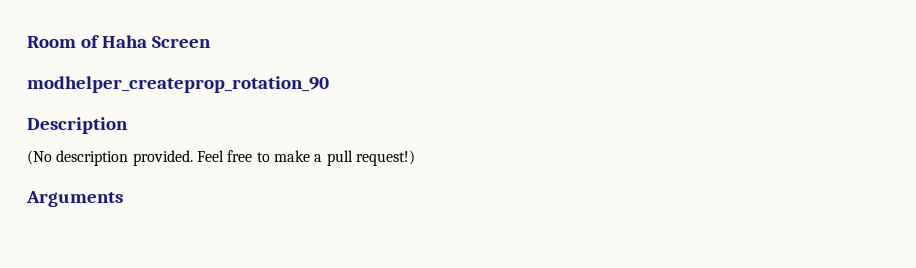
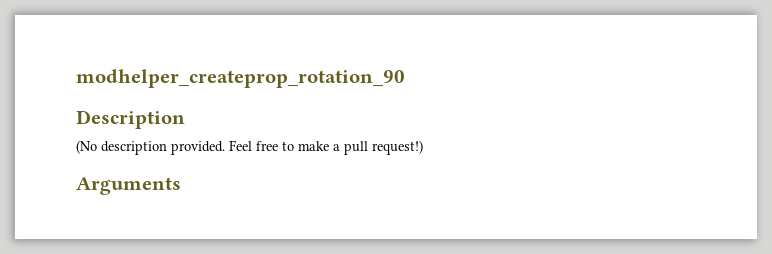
- Room of Haha Screen

